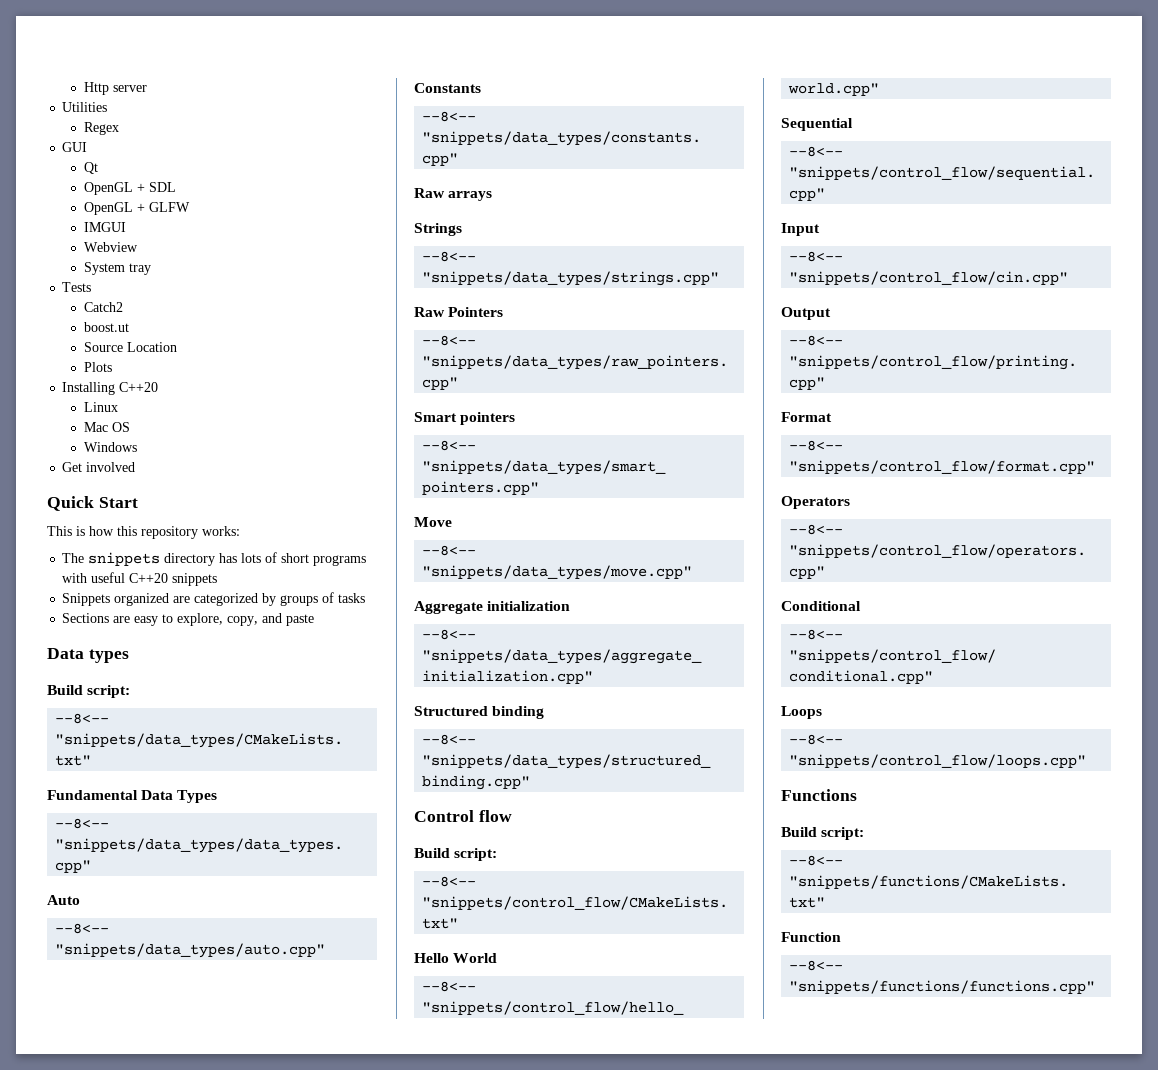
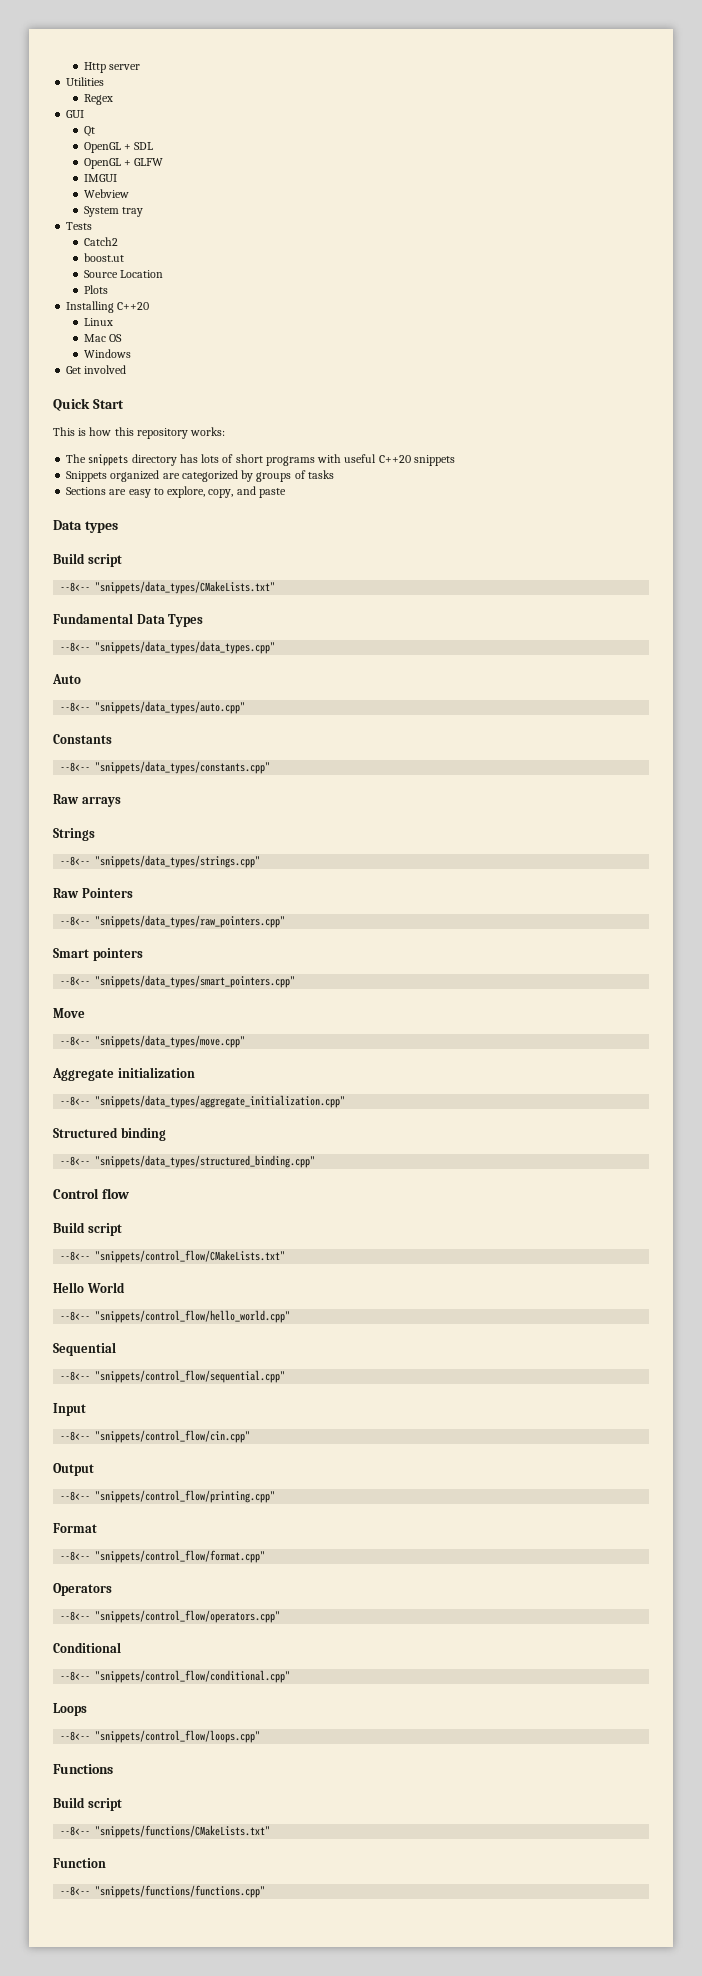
  Data types
- Build script:
+ Build script
  Control flow
- Build script:
+ Build script
  Functions
- Build script:
+ Build script

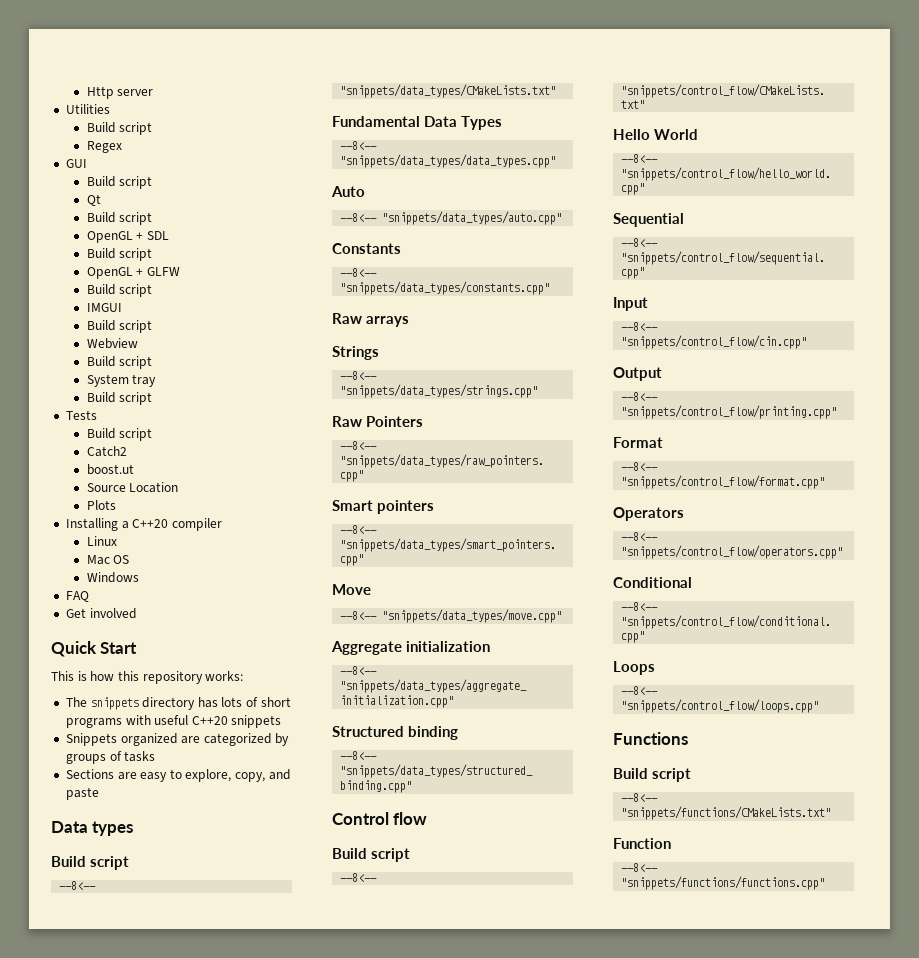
  Utilities
+ Build script
  GUI
+ Build script
  Qt
+ Build script
  OpenGL + SDL
+ Build script
  OpenGL + GLFW
+ Build script
  IMGUI
+ Build script
  Webview
+ Build script
  System tray
+ Build script
  Tests
+ Build script
- Installing C++20
+ Installing a C++20 compiler
+ FAQ

